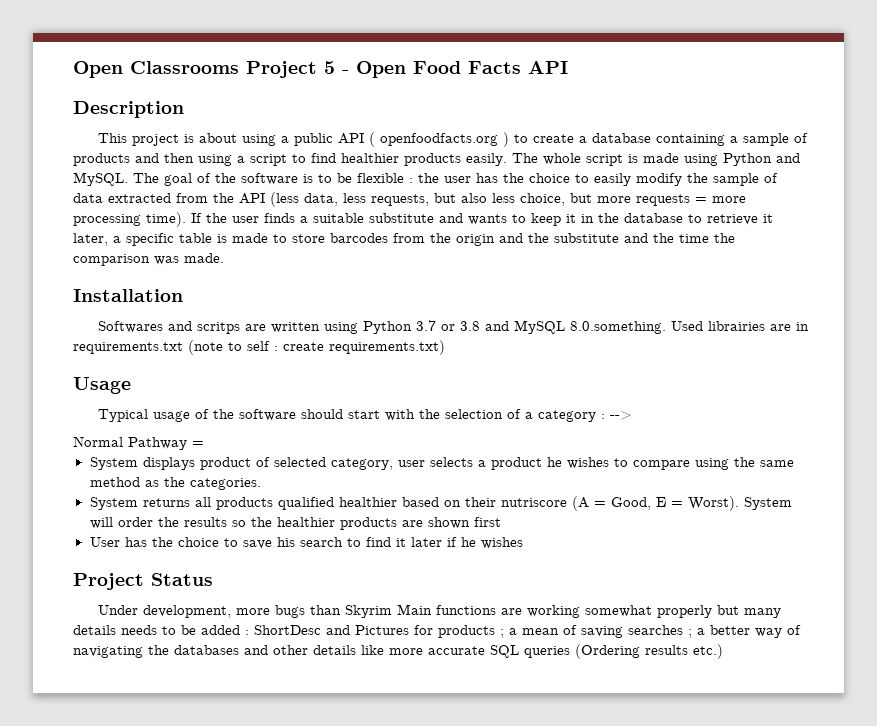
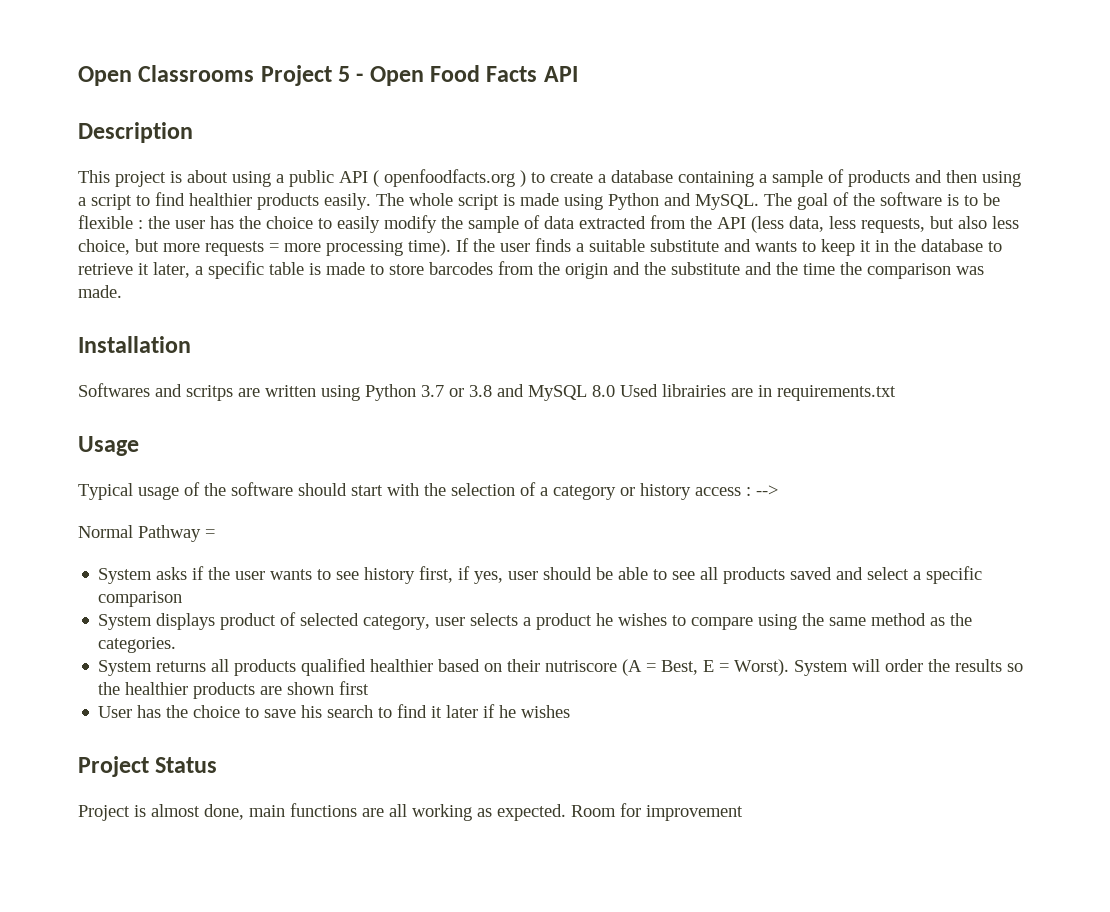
- Softwares and scritps are written using Python 3.7 or 3.8 and MySQL 8.0.something. Used librairies are in requirements.txt (note to self : create requirements.txt)
+ Softwares and scritps are written using Python 3.7 or 3.8 and MySQL 8.0 Used librairies are in requirements.txt
- Typical usage of the software should start with the selection of a category : -->
+ Typical usage of the software should start with the selection of a category or history access : -->
+ System asks if the user wants to see history first, if yes, user should be able to see all products saved and select a specific comparison
- System returns all products qualified healthier based on their nutriscore (A = Good, E = Worst).
+ System returns all products qualified healthier based on their nutriscore (A = Best, E = Worst).
- Under development, more bugs than Skyrim Main functions are working somewhat properly but many details needs to be added : ShortDesc and Pictures for products ; a mean of saving searches ; a better way of navigating the databases and other details like more accurate SQL queries (Ordering results etc.)
+ Project is almost done, main functions are all working as expected. Room for improvement

